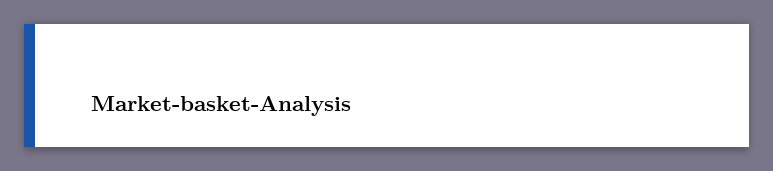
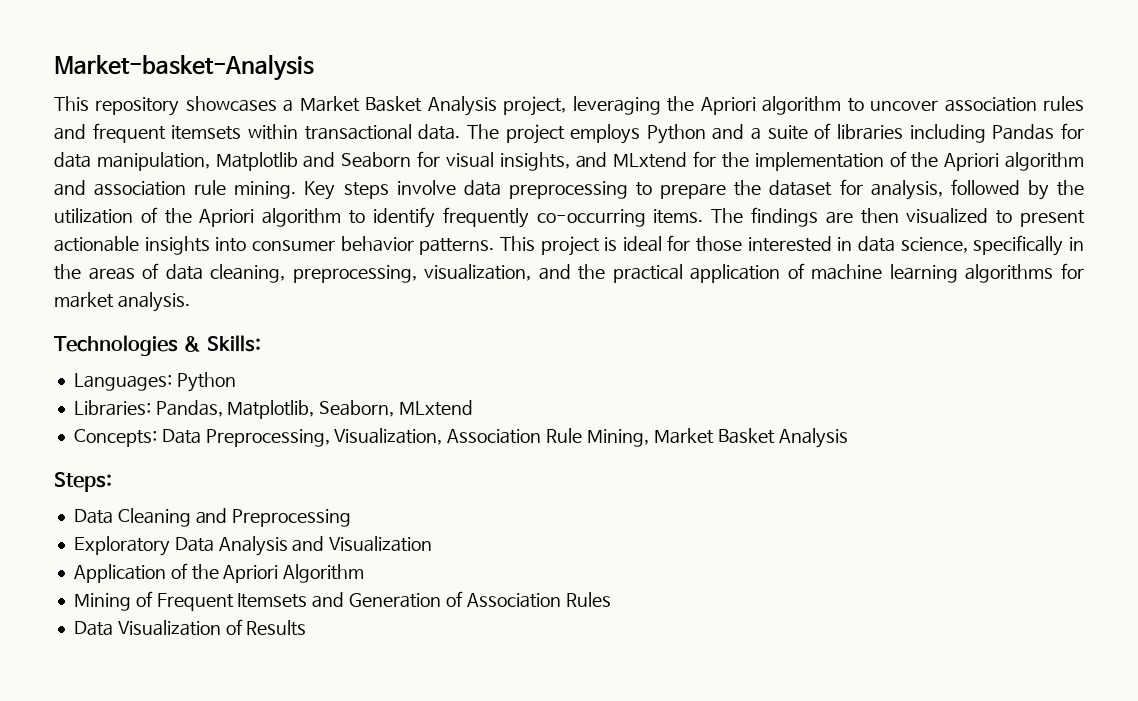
+ This repository showcases a Market Basket Analysis project, leveraging the Apriori algorithm to uncover association rules and frequent itemsets within transactional data. The project employs Python and a suite of libraries including Pandas for data manipulation, Matplotlib and Seaborn for visual insights, and MLxtend for the implementation of the Apriori algorithm and association rule mining. Key steps involve data preprocessing to prepare the dataset for analysis, followed by the utilization of the Apriori algorithm to identify frequently co-occurring items. The findings are then visualized to present actionable insights into consumer behavior patterns. This project is ideal for those interested in data science, specifically in the areas of data cleaning, preprocessing, visualization, and the practical application of machine learning algorithms for market analysis.
+ Technologies & Skills:
+ Languages: Python
+ Libraries: Pandas, Matplotlib, Seaborn, MLxtend
+ Concepts: Data Preprocessing, Visualization, Association Rule Mining, Market Basket Analysis
+ Steps:
+ Data Cleaning and Preprocessing
+ Exploratory Data Analysis and Visualization
+ Application of the Apriori Algorithm
+ Mining of Frequent Itemsets and Generation of Association Rules
+ Data Visualization of Results

